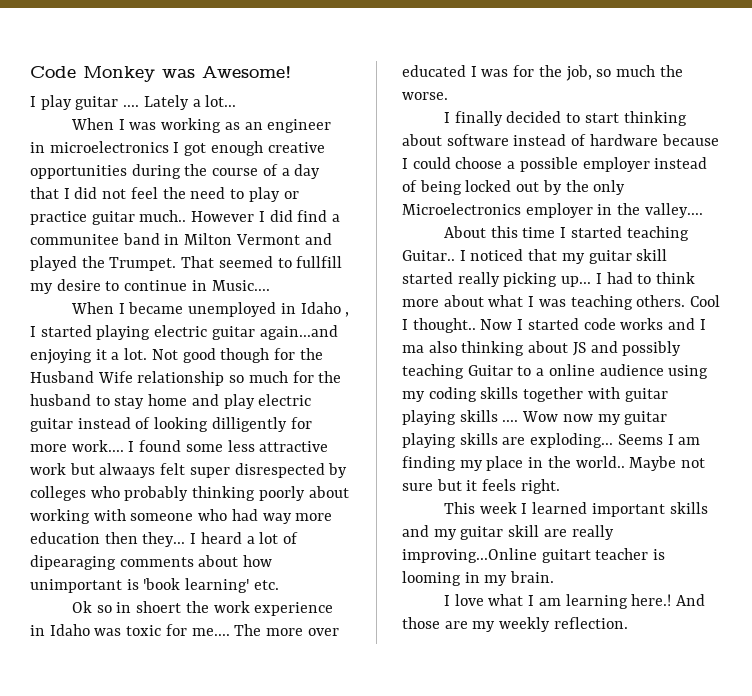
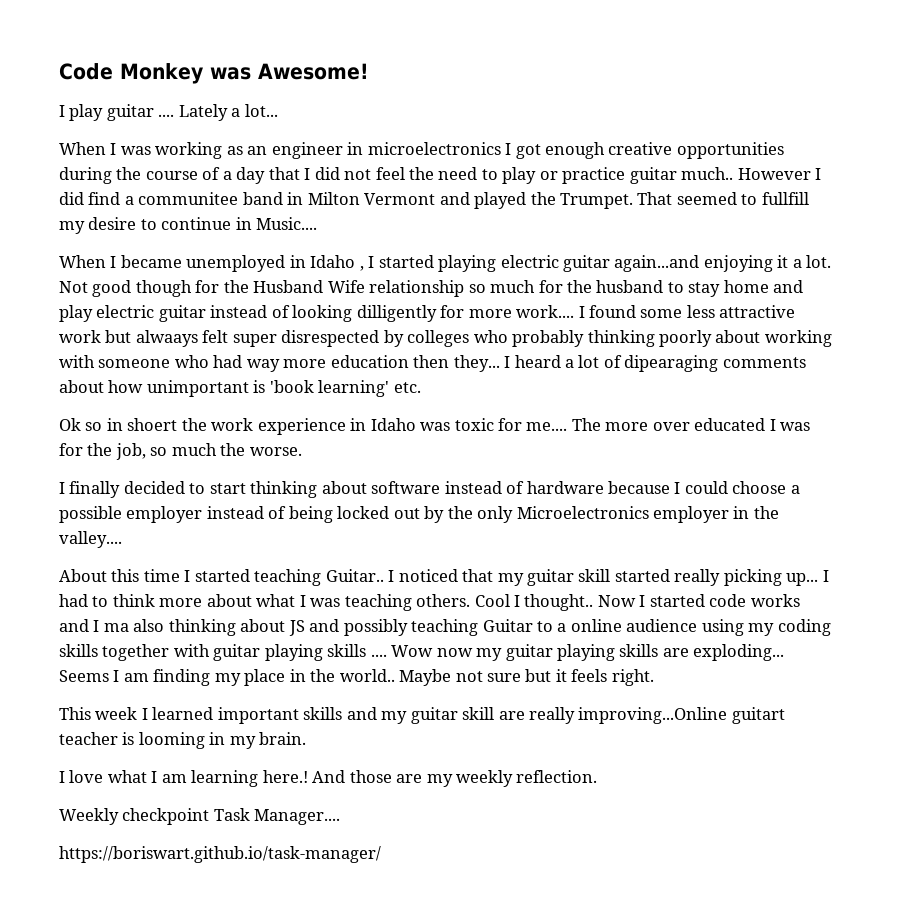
+ Weekly checkpoint Task Manager....
+ https://boriswart.github.io/task-manager/

